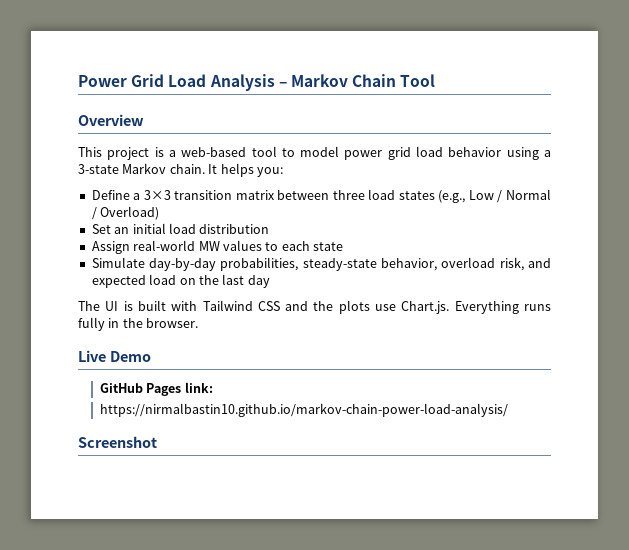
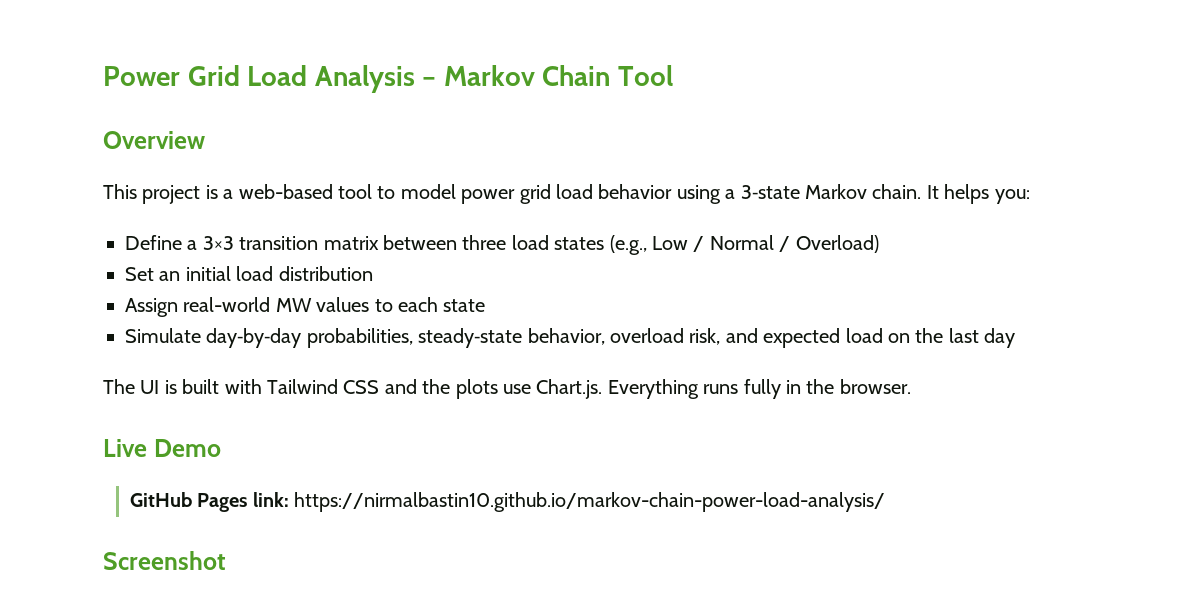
- GitHub Pages link:
- https://nirmalbastin10.github.io/markov-chain-power-load-analysis/
+ GitHub Pages link: https://nirmalbastin10.github.io/markov-chain-power-load-analysis/

